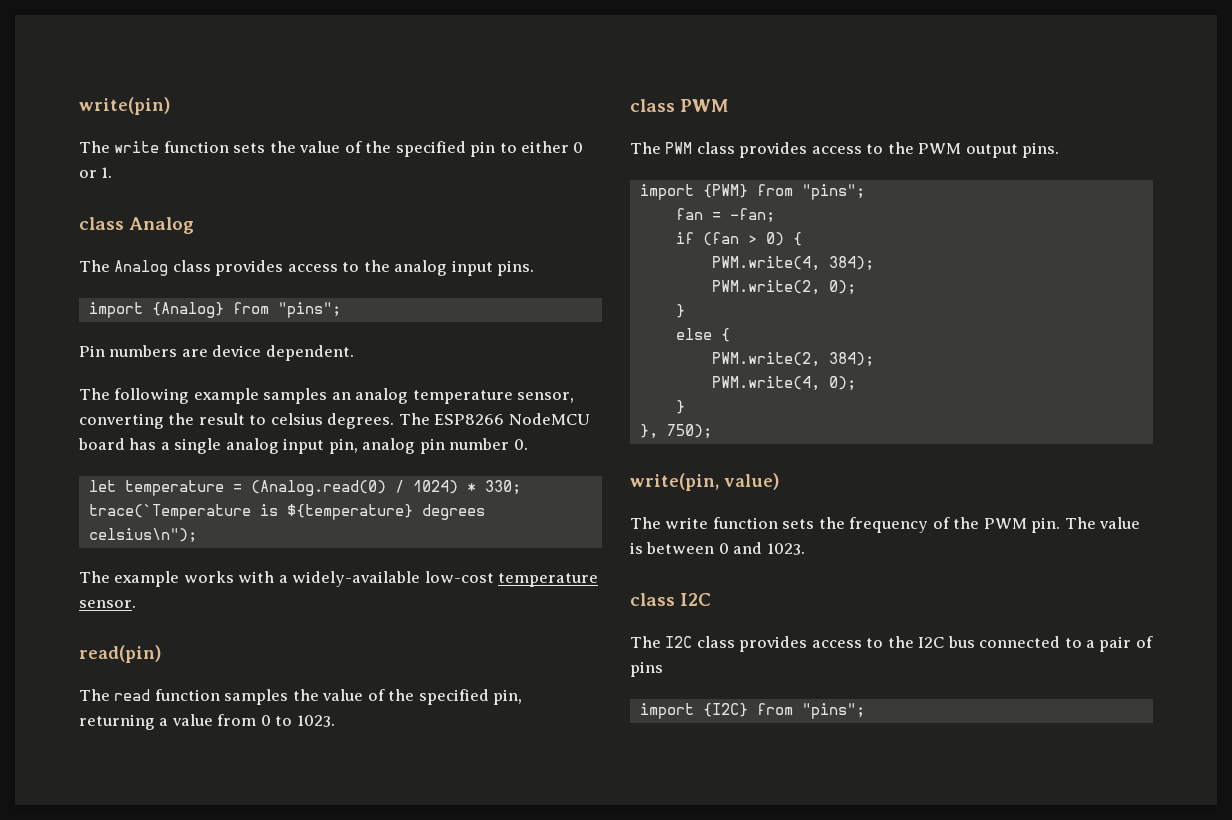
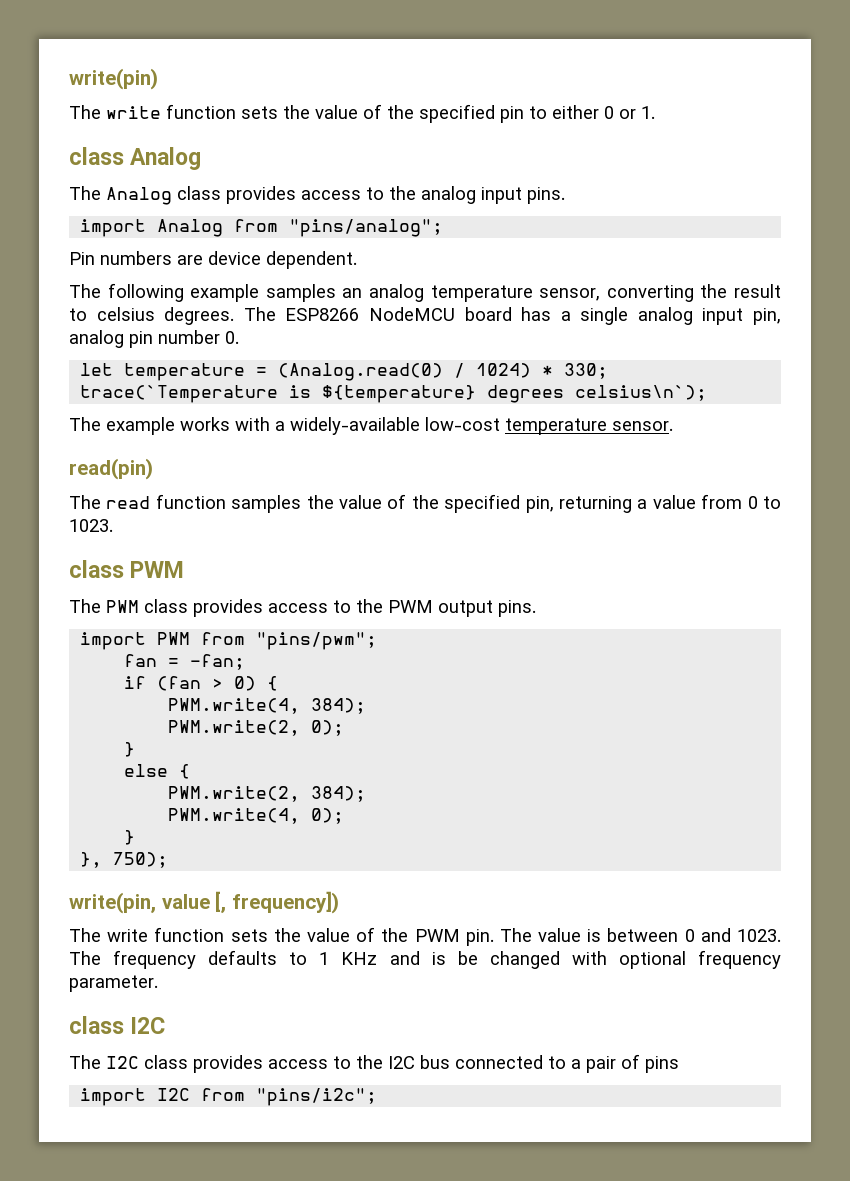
- import {Analog} from "pins";
+ import Analog from "pins/analog";
- trace(`Temperature is ${temperature} degrees celsius\n");
+ trace(`Temperature is ${temperature} degrees celsius\n`);
- import {PWM} from "pins";
+ import PWM from "pins/pwm";
- write(pin, value)
- The write function sets the frequency of the PWM pin.
+ write(pin, value [, frequency])
+ The write function sets the value of the PWM pin.
+ The frequency defaults to 1 KHz and is be changed with optional frequency parameter.
- import {I2C} from "pins";
+ import I2C from "pins/i2c";

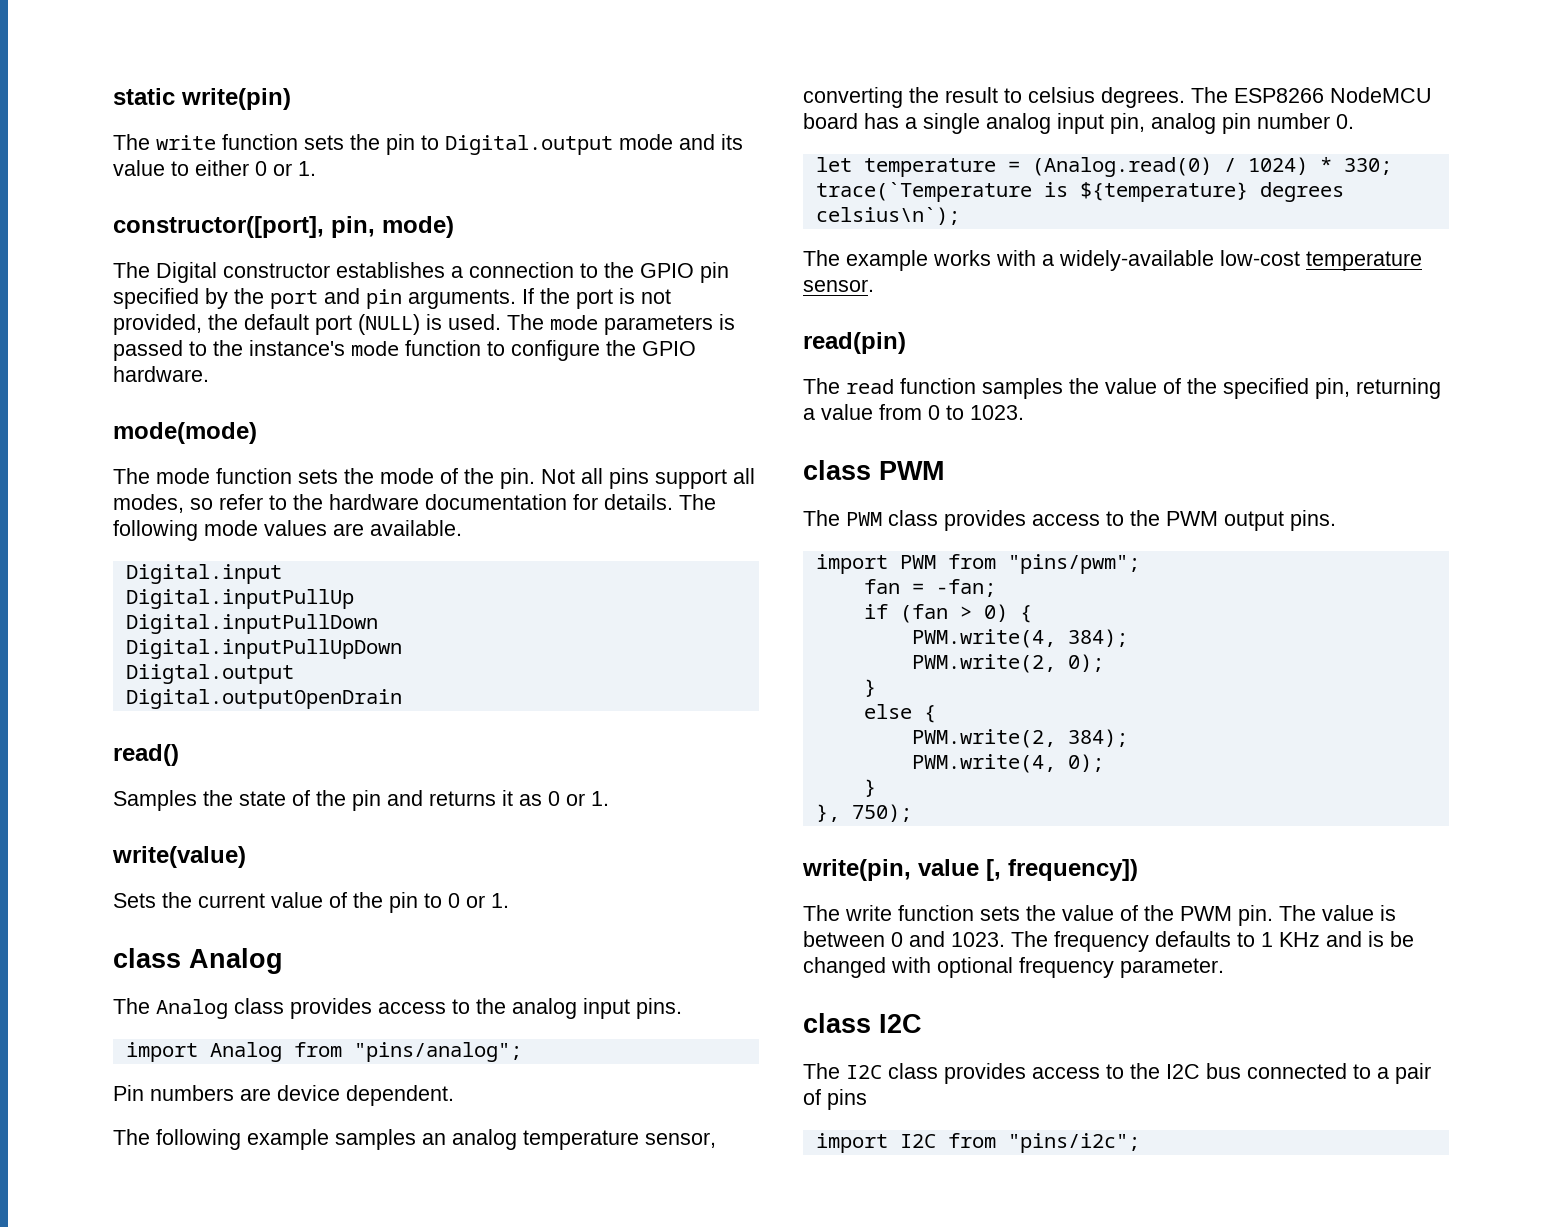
- write(pin)
+ static write(pin)
- The write function sets the value of the specified pin to either 0 or 1.
+ The write function sets the pin to Digital.output mode and its value to either 0 or 1.
+ constructor([port], pin, mode)
+ The Digital constructor establishes a connection to the GPIO pin specified by the port and pin arguments. If the port is not provided, the default port (NULL) is used. The mode parameters is passed to the instance's mode function to configure the GPIO hardware.
+ mode(mode)
+ The mode function sets the mode of the pin. Not all pins support all modes, so refer to the hardware documentation for details. The following mode values are available.
+ Digital.input
+ Digital.inputPullUp
+ Digital.inputPullDown
+ Digital.inputPullUpDown
+ Diigtal.output
+ Digital.outputOpenDrain
+ read()
+ Samples the state of the pin and returns it as 0 or 1.
+ write(value)
+ Sets the current value of the pin to 0 or 1.

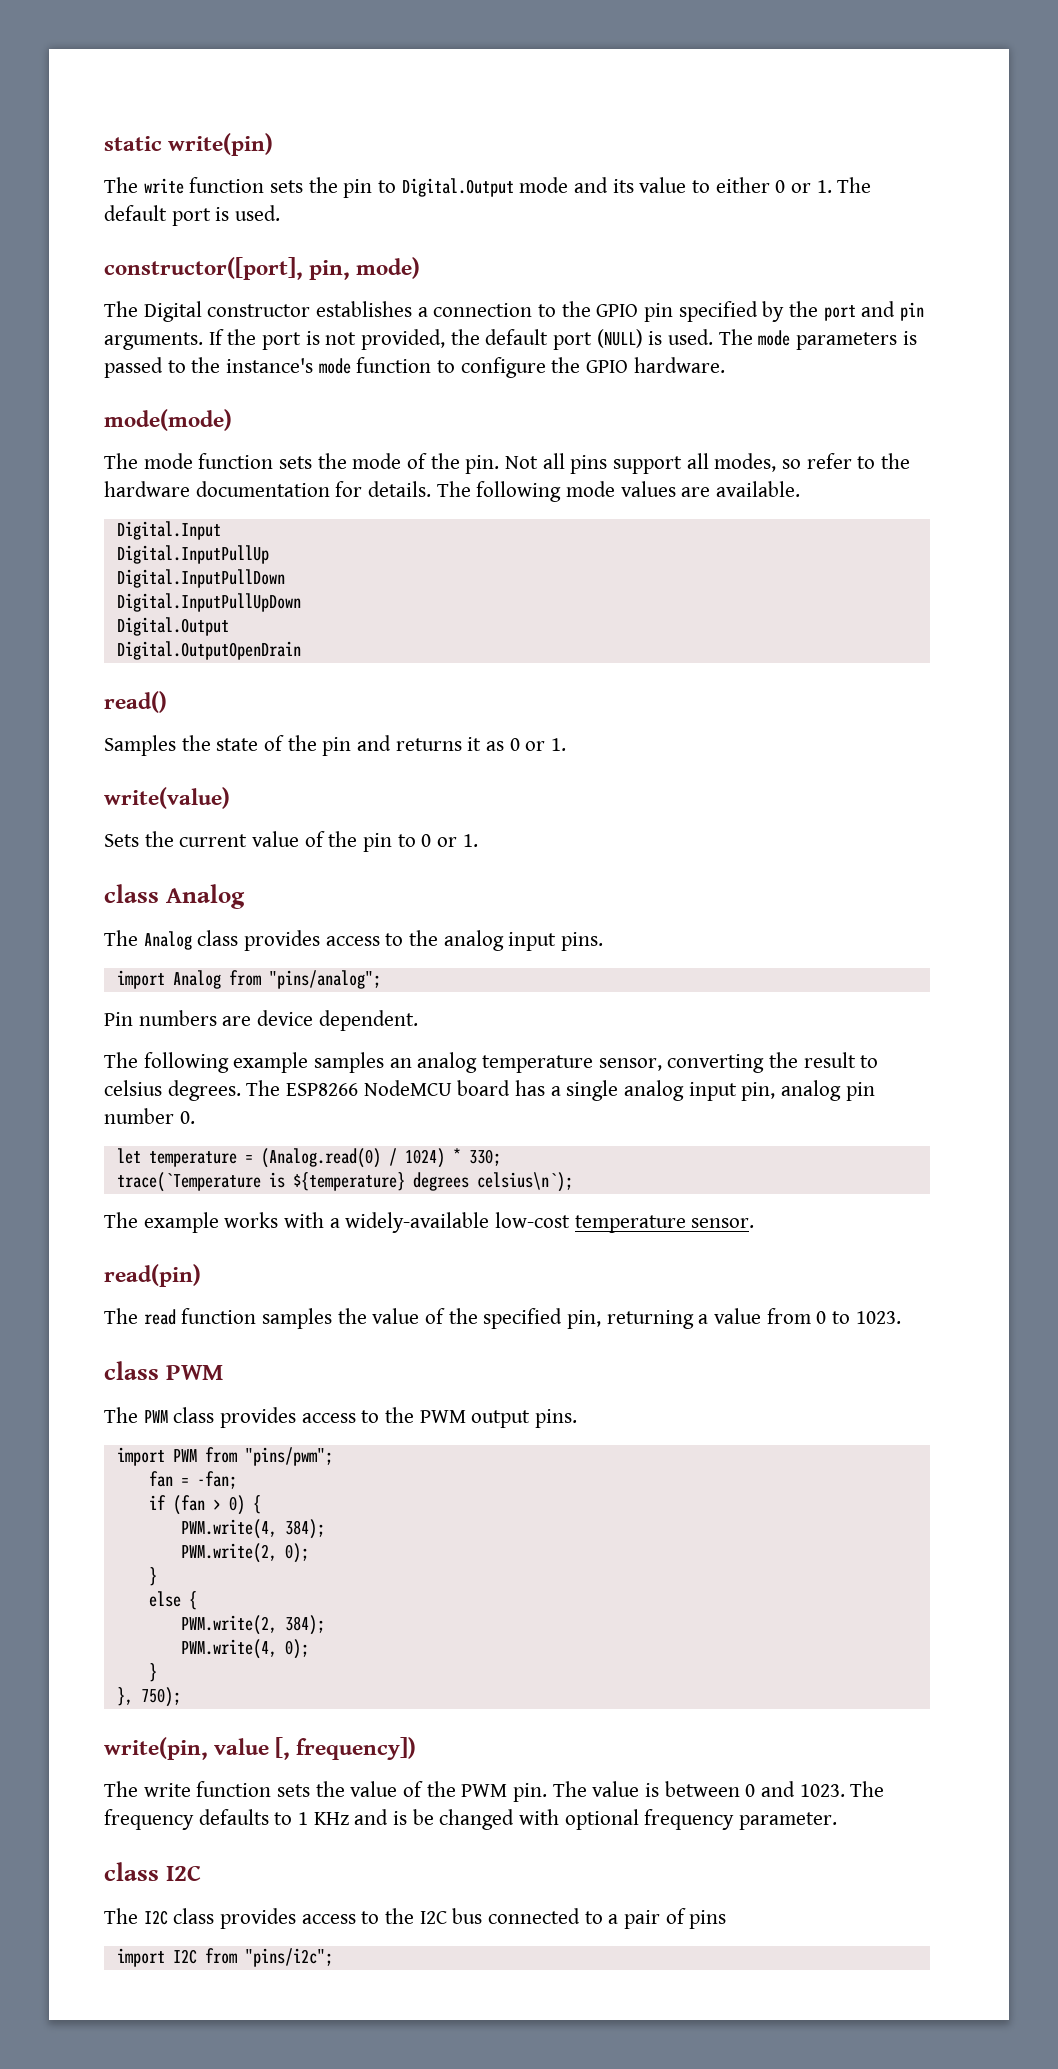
- The write function sets the pin to Digital.output mode and its value to either 0 or 1.
+ The write function sets the pin to Digital.Output mode and its value to either 0 or 1. The default port is used.
- Digital.input
- Digital.inputPullUp
- Digital.inputPullDown
- Digital.inputPullUpDown
- Diigtal.output
- Digital.outputOpenDrain
+ Digital.Input
+ Digital.InputPullUp
+ Digital.InputPullDown
+ Digital.InputPullUpDown
+ Digital.Output
+ Digital.OutputOpenDrain

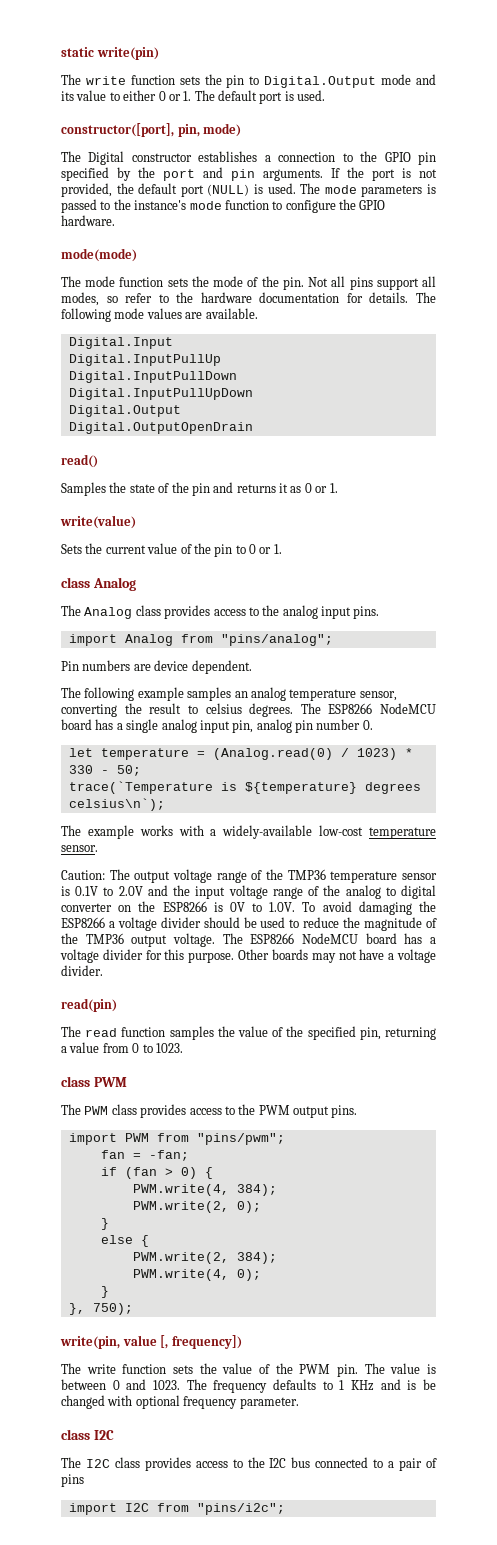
- let temperature = (Analog.read(0) / 1024) * 330;
+ let temperature = (Analog.read(0) / 1023) * 330 - 50;
+ Caution: The output voltage range of the TMP36 temperature sensor is 0.1V to 2.0V and the input voltage range of the analog to digital converter on the ESP8266 is 0V to 1.0V. To avoid damaging the ESP8266 a voltage divider should be used to reduce the magnitude of the TMP36 output voltage. The ESP8266 NodeMCU board has a voltage divider for this purpose. Other boards may not have a voltage divider.

